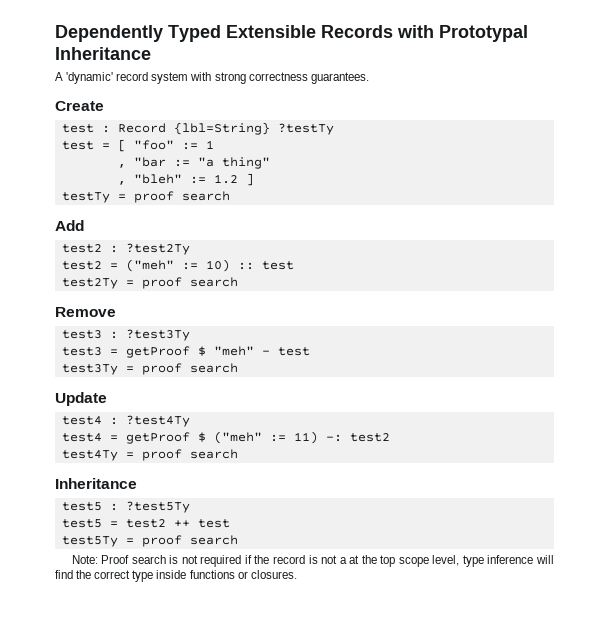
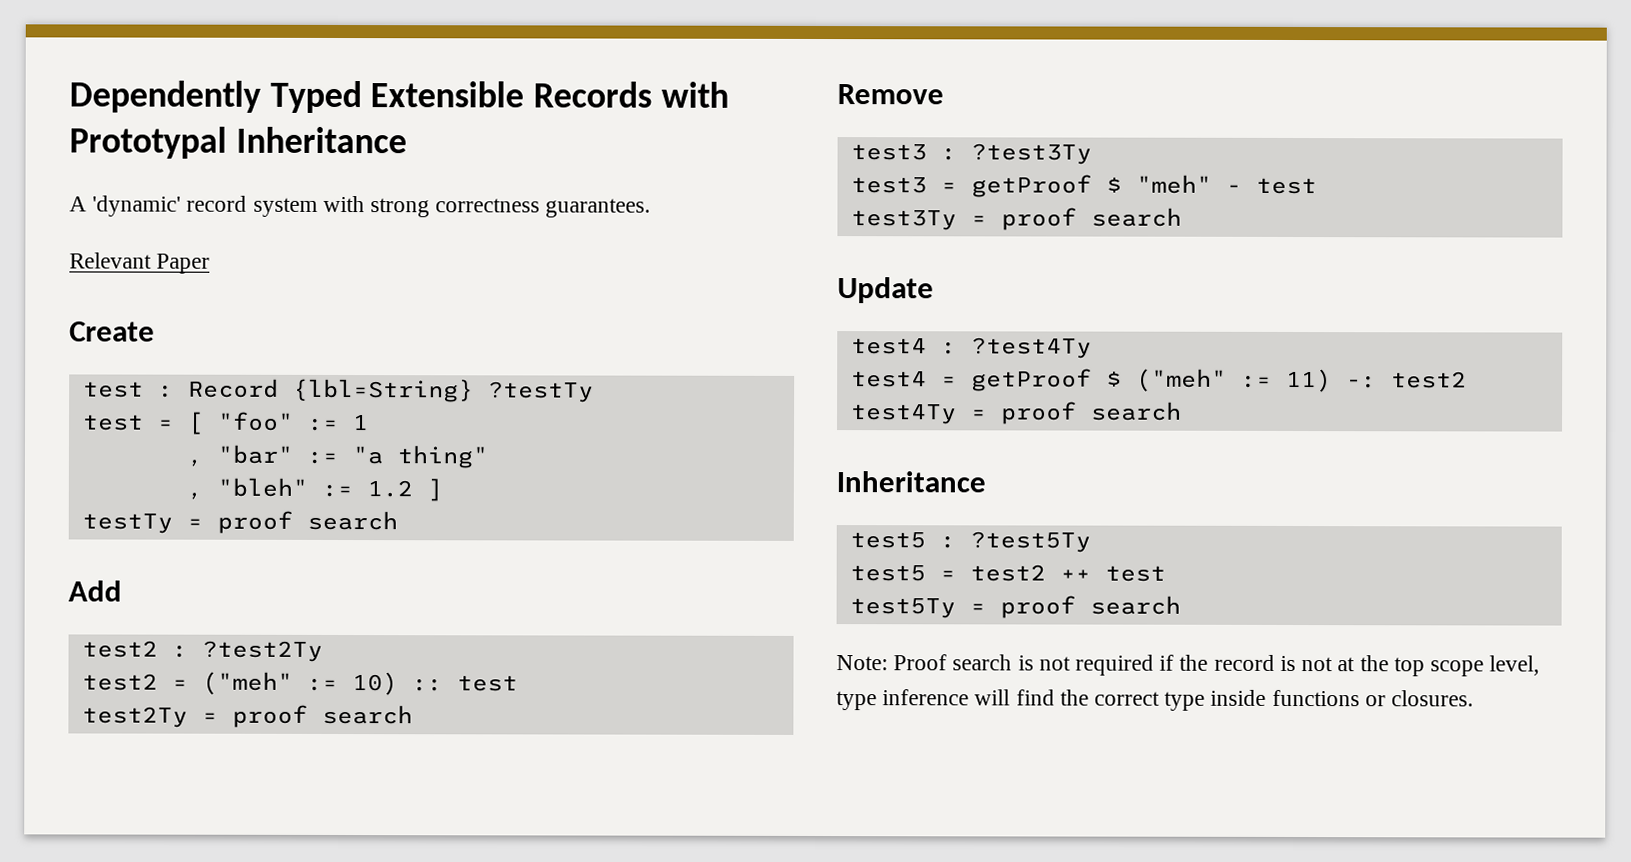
+ Relevant Paper
- , "bar := "a thing"
+ , "bar" := "a thing"
- Note: Proof search is not required if the record is not a at the top scope level, type inference will find the correct type inside functions or closures.
+ Note: Proof search is not required if the record is not at the top scope level, type inference will find the correct type inside functions or closures.

